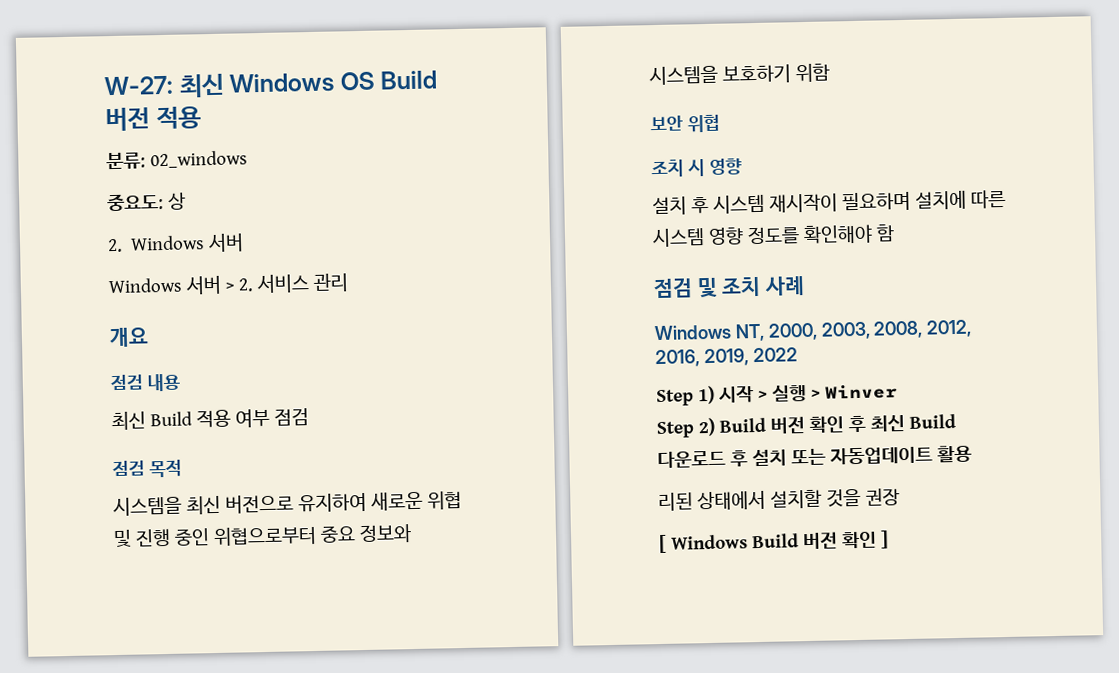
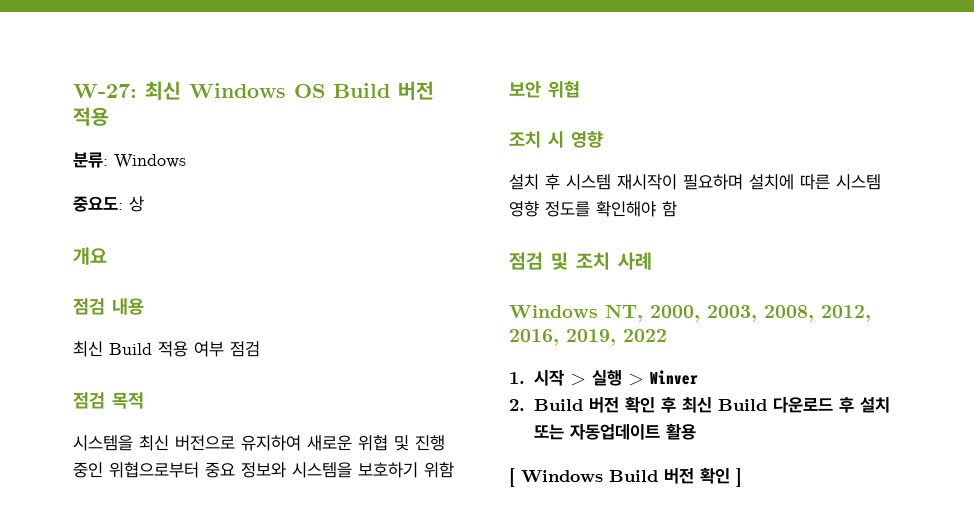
- 분류: 02_windows
+ 분류: Windows
- 2. Windows 서버
- Windows 서버 > 2. 서비스 관리
- Step 1) 시작 > 실행 > Winver
+ 1. 시작 > 실행 > Winver
- Step 2) Build 버전 확인 후 최신 Build 다운로드 후 설치 또는 자동업데이트 활용
+ 2. Build 버전 확인 후 최신 Build 다운로드 후 설치 또는 자동업데이트 활용
- 리된 상태에서 설치할 것을 권장

